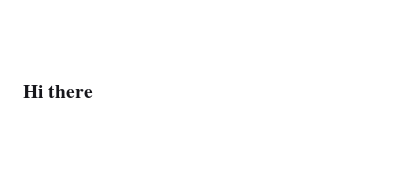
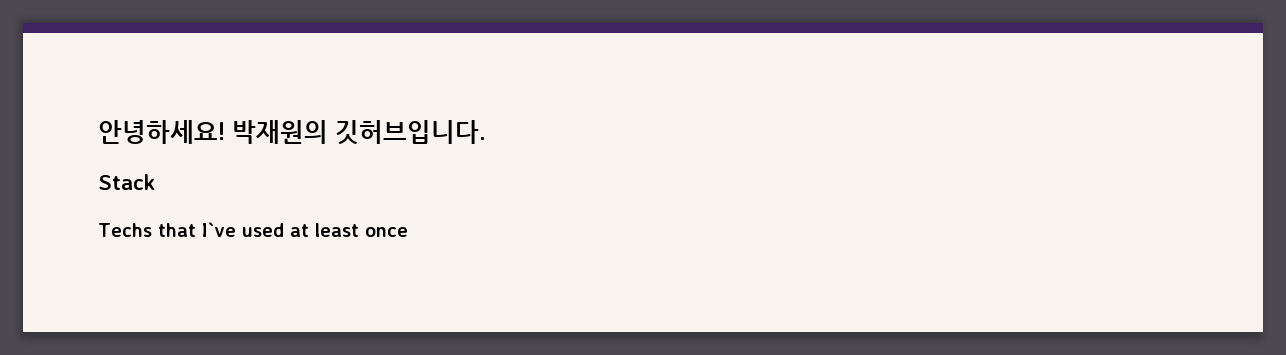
- Hi there
+ 안녕하세요! 박재원의 깃허브입니다.
+ Stack
+ Techs that I`ve used at least once

